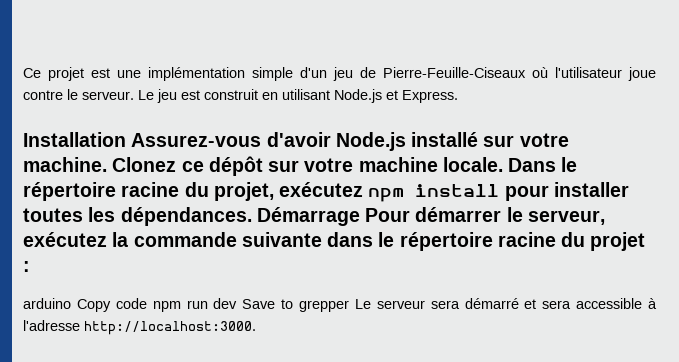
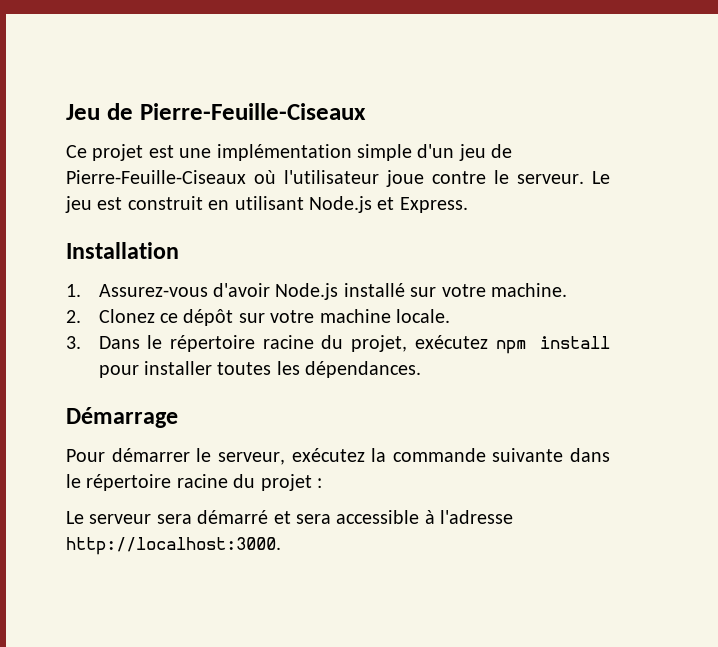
+ Jeu de Pierre-Feuille-Ciseaux
- Installation Assurez-vous d'avoir Node.js installé sur votre machine. Clonez ce dépôt sur votre machine locale. Dans le répertoire racine du projet, exécutez npm install pour installer toutes les dépendances. Démarrage Pour démarrer le serveur, exécutez la commande suivante dans le répertoire racine du projet :
+ Installation
+ 1. Assurez-vous d'avoir Node.js installé sur votre machine.
+ 2. Clonez ce dépôt sur votre machine locale.
+ 3. Dans le répertoire racine du projet, exécutez npm install pour installer toutes les dépendances.
+ Démarrage
+ Pour démarrer le serveur, exécutez la commande suivante dans le répertoire racine du projet :
- arduino Copy code npm run dev Save to grepper Le serveur sera démarré et sera accessible à l'adresse http://localhost:3000.
+ Le serveur sera démarré et sera accessible à l'adresse http://localhost:3000.

